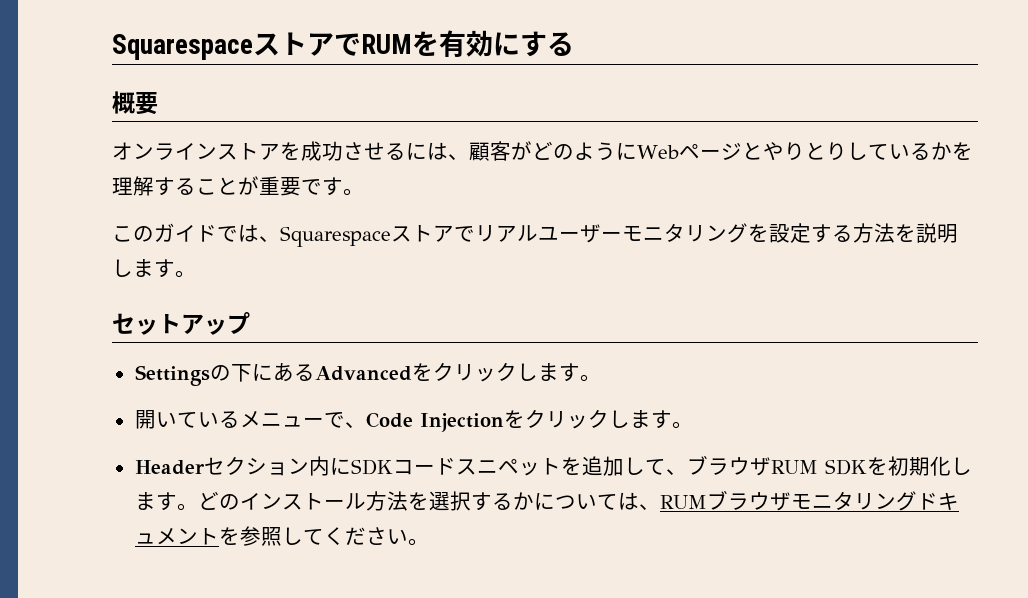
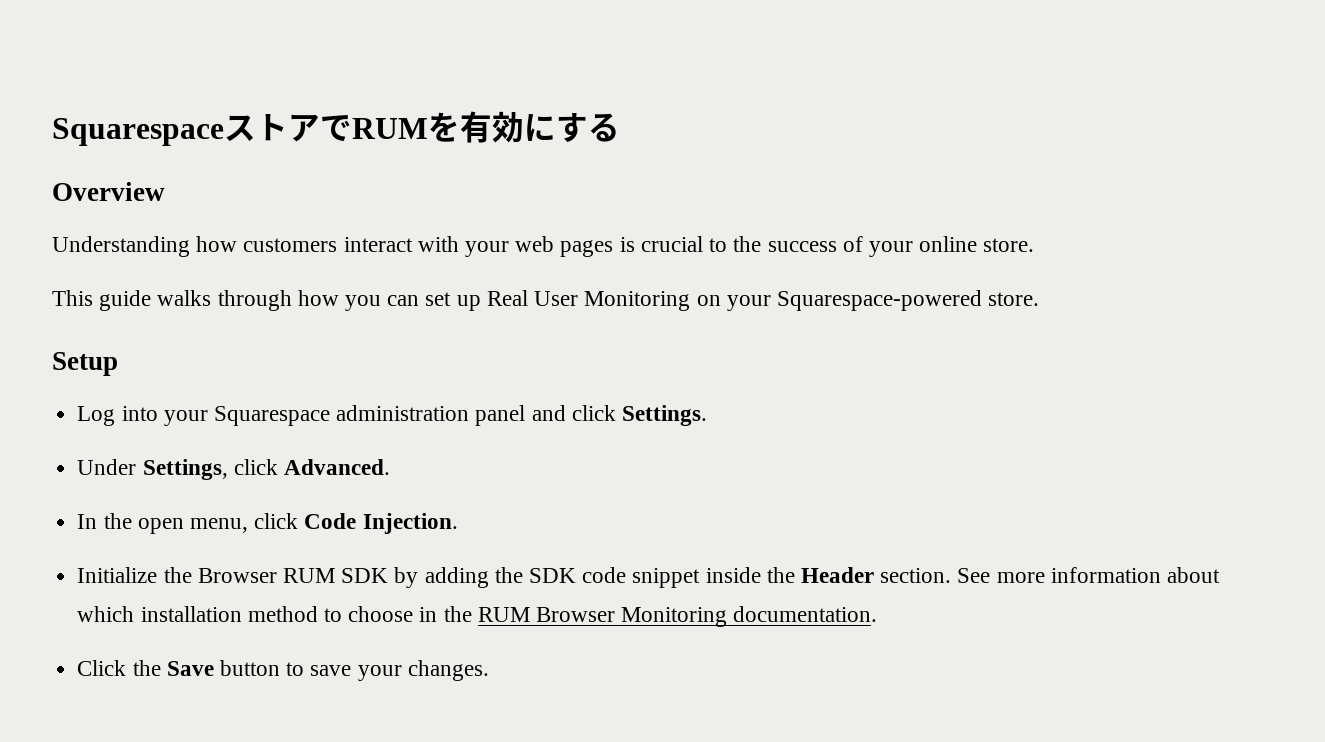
- 概要
- オンラインストアを成功させるには、顧客がどのようにWebページとやりとりしているかを理解することが重要です。
- このガイドでは、Squarespaceストアでリアルユーザーモニタリングを設定する方法を説明します。
- セットアップ
- Settingsの下にあるAdvancedをクリックします。
- 開いているメニューで、Code Injectionをクリックします。
- Headerセクション内にSDKコードスニペットを追加して、ブラウザRUM SDKを初期化します。どのインストール方法を選択するかについては、RUMブラウザモニタリングドキュメントを参照してください。
+ Overview
+ Understanding how customers interact with your web pages is crucial to the success of your online store.
+ This guide walks through how you can set up Real User Monitoring on your Squarespace-powered store.
+ Setup
+ Log into your Squarespace administration panel and click Settings.
+ Under Settings, click Advanced.
+ In the open menu, click Code Injection.
+ Initialize the Browser RUM SDK by adding the SDK code snippet inside the Header section. See more information about which installation method to choose in the RUM Browser Monitoring documentation.
+ Click the Save button to save your changes.

